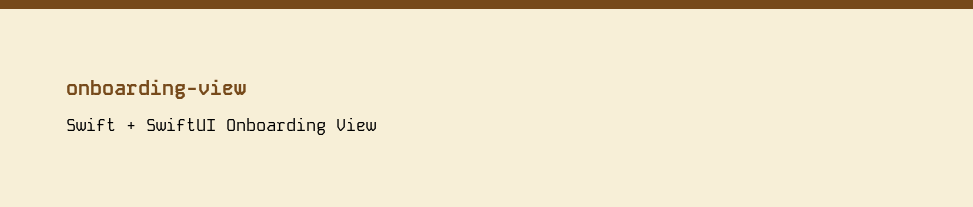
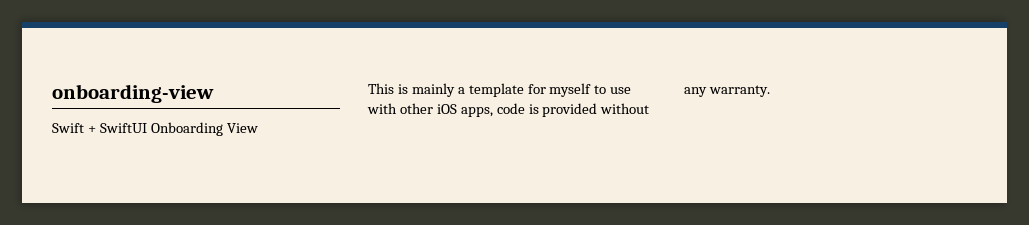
+ This is mainly a template for myself to use with other iOS apps, code is provided without any warranty.

